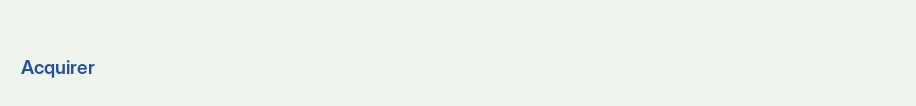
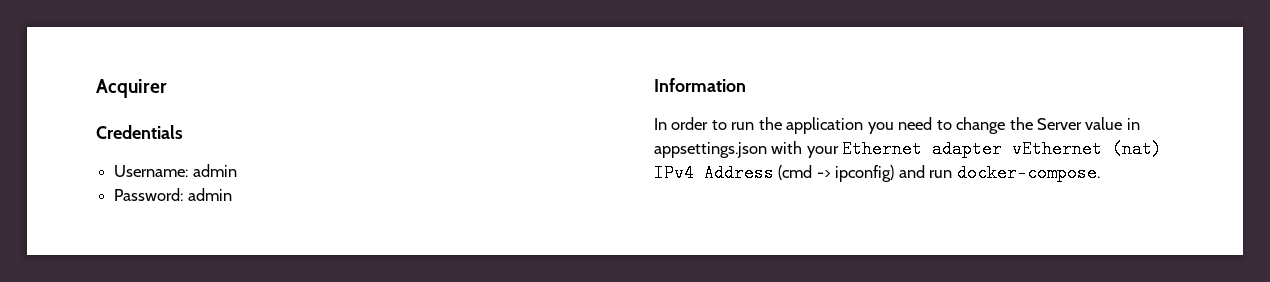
+ Credentials
+ Username: admin
+ Password: admin
+ Information
+ In order to run the application you need to change the Server value in appsettings.json with your Ethernet adapter vEthernet (nat) IPv4 Address (cmd -> ipconfig) and run docker-compose.

